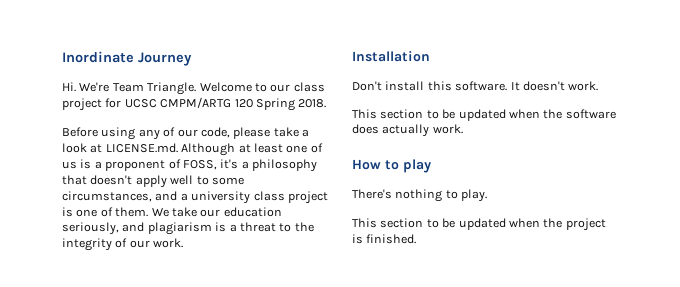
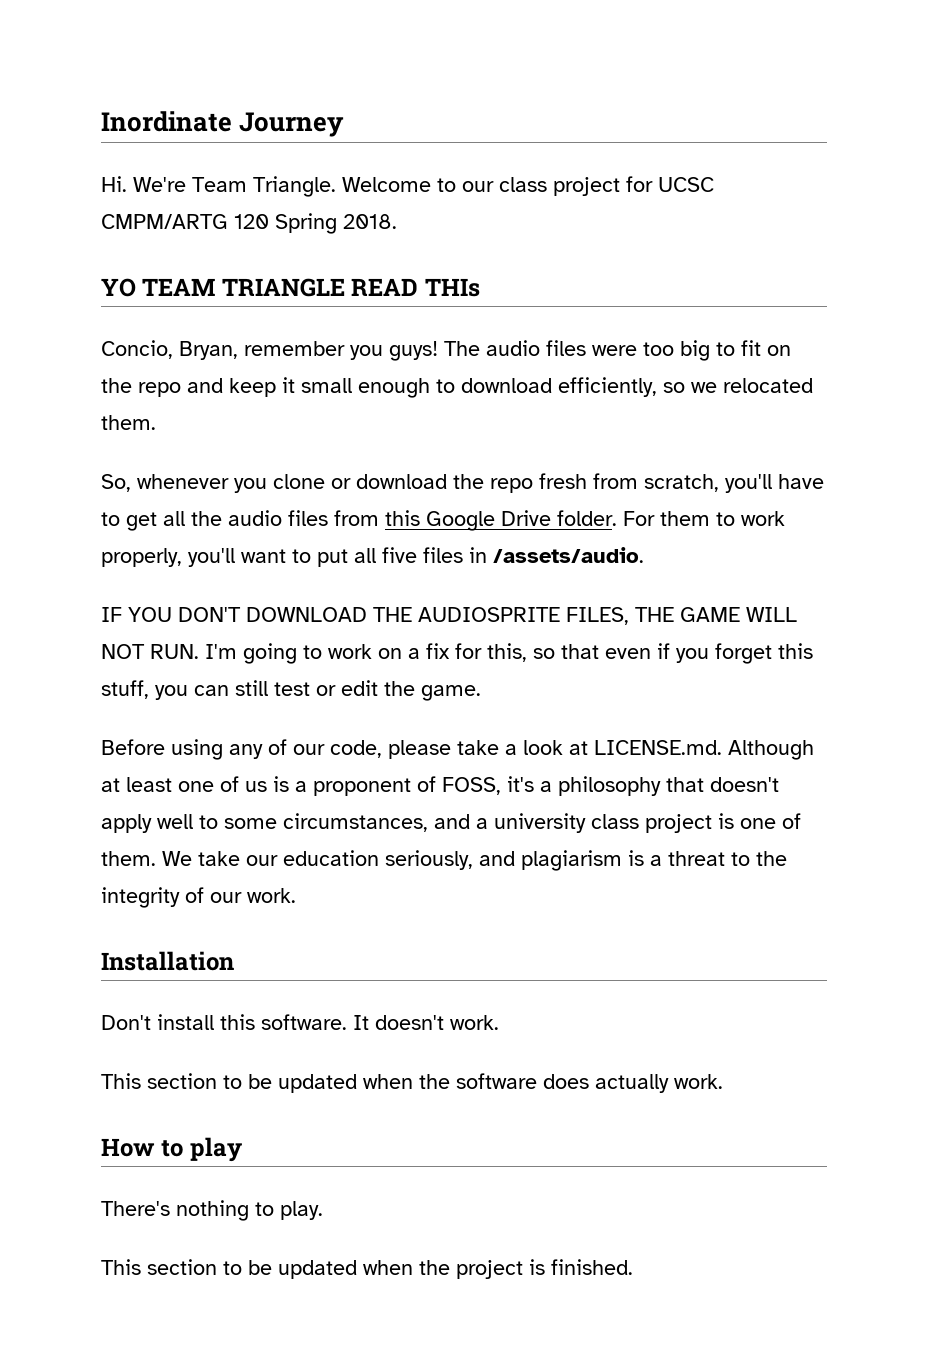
+ YO TEAM TRIANGLE READ THIs
+ Concio, Bryan, remember you guys! The audio files were too big to fit on the repo and keep it small enough to download efficiently, so we relocated them.
+ So, whenever you clone or download the repo fresh from scratch, you'll have to get all the audio files from this Google Drive folder. For them to work properly, you'll want to put all five files in /assets/audio.
+ IF YOU DON'T DOWNLOAD THE AUDIOSPRITE FILES, THE GAME WILL NOT RUN. I'm going to work on a fix for this, so that even if you forget this stuff, you can still test or edit the game.

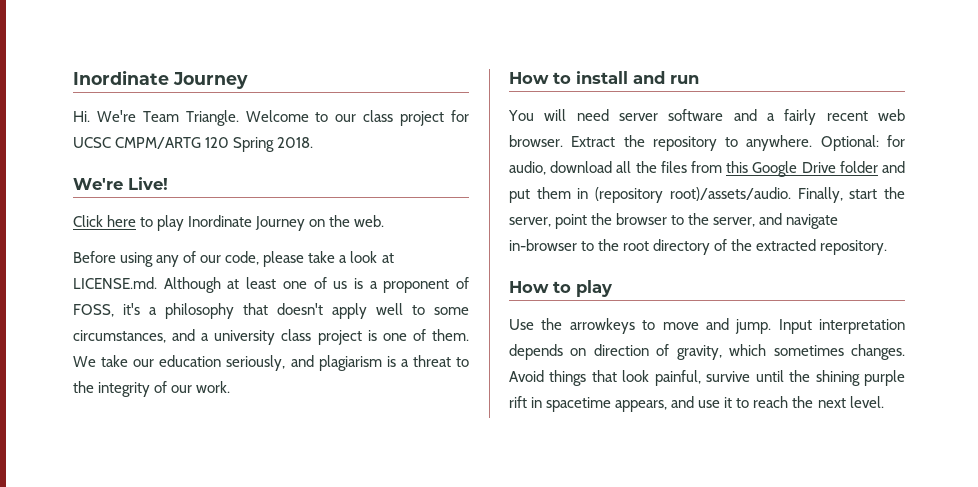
- YO TEAM TRIANGLE READ THIs
- Concio, Bryan, remember you guys! The audio files were too big to fit on the repo and keep it small enough to download efficiently, so we relocated them.
- So, whenever you clone or download the repo fresh from scratch, you'll have to get all the audio files from this Google Drive folder. For them to work properly, you'll want to put all five files in /assets/audio.
- IF YOU DON'T DOWNLOAD THE AUDIOSPRITE FILES, THE GAME WILL NOT RUN. I'm going to work on a fix for this, so that even if you forget this stuff, you can still test or edit the game.
+ We're Live!
+ Click here to play Inordinate Journey on the web.
- Installation
- Don't install this software. It doesn't work.
- This section to be updated when the software does actually work.
+ How to install and run
+ You will need server software and a fairly recent web browser. Extract the repository to anywhere. Optional: for audio, download all the files from this Google Drive folder and put them in (repository root)/assets/audio. Finally, start the server, point the browser to the server, and navigate in-browser to the root directory of the extracted repository.
  How to play
- There's nothing to play.
- This section to be updated when the project is finished.
+ Use the arrowkeys to move and jump. Input interpretation depends on direction of gravity, which sometimes changes. Avoid things that look painful, survive until the shining purple rift in spacetime appears, and use it to reach the next level.

